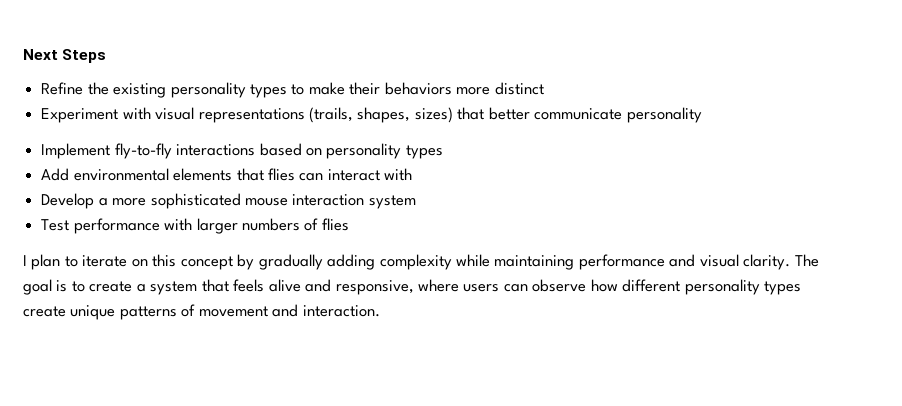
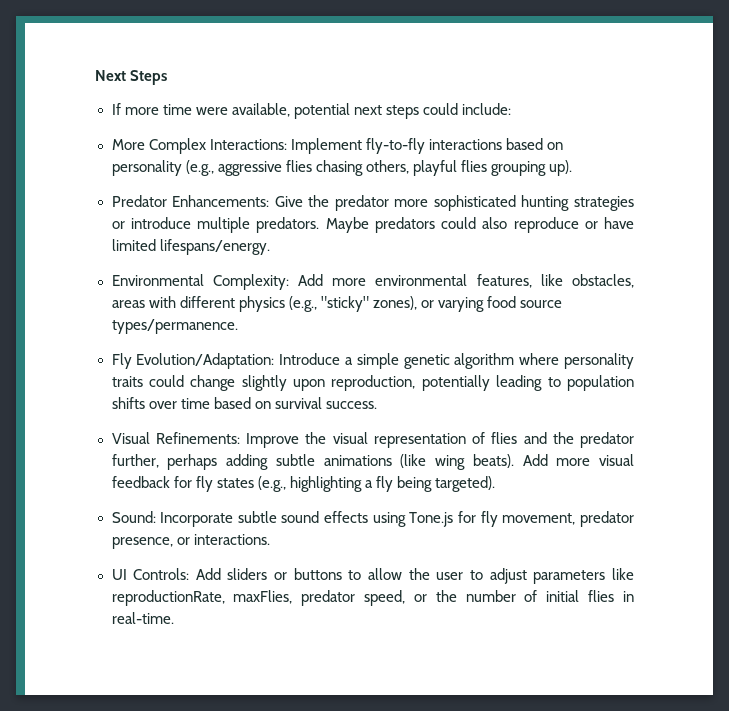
- Refine the existing personality types to make their behaviors more distinct
- Experiment with visual representations (trails, shapes, sizes) that better communicate personality
- Implement fly-to-fly interactions based on personality types
- Add environmental elements that flies can interact with
- Develop a more sophisticated mouse interaction system
- Test performance with larger numbers of flies
- I plan to iterate on this concept by gradually adding complexity while maintaining performance and visual clarity. The goal is to create a system that feels alive and responsive, where users can observe how different personality types create unique patterns of movement and interaction.
+ If more time were available, potential next steps could include:
+ More Complex Interactions: Implement fly-to-fly interactions based on personality (e.g., aggressive flies chasing others, playful flies grouping up).
+ Predator Enhancements: Give the predator more sophisticated hunting strategies or introduce multiple predators. Maybe predators could also reproduce or have limited lifespans/energy.
+ Environmental Complexity: Add more environmental features, like obstacles, areas with different physics (e.g., "sticky" zones), or varying food source types/permanence.
+ Fly Evolution/Adaptation: Introduce a simple genetic algorithm where personality traits could change slightly upon reproduction, potentially leading to population shifts over time based on survival success.
+ Visual Refinements: Improve the visual representation of flies and the predator further, perhaps adding subtle animations (like wing beats). Add more visual feedback for fly states (e.g., highlighting a fly being targeted).
+ Sound: Incorporate subtle sound effects using Tone.js for fly movement, predator presence, or interactions.
+ UI Controls: Add sliders or buttons to allow the user to adjust parameters like reproductionRate, maxFlies, predator speed, or the number of initial flies in real-time.

